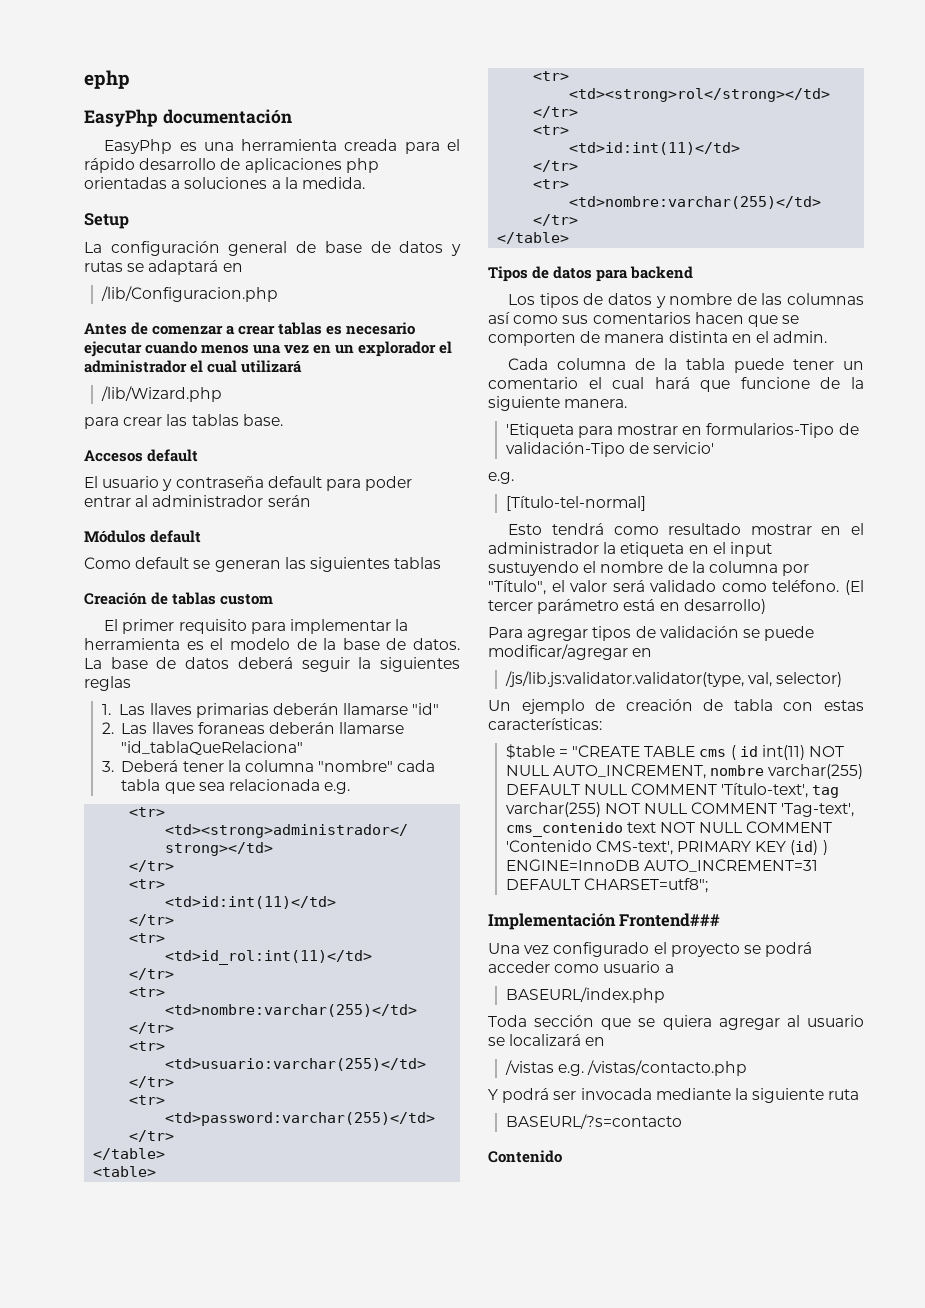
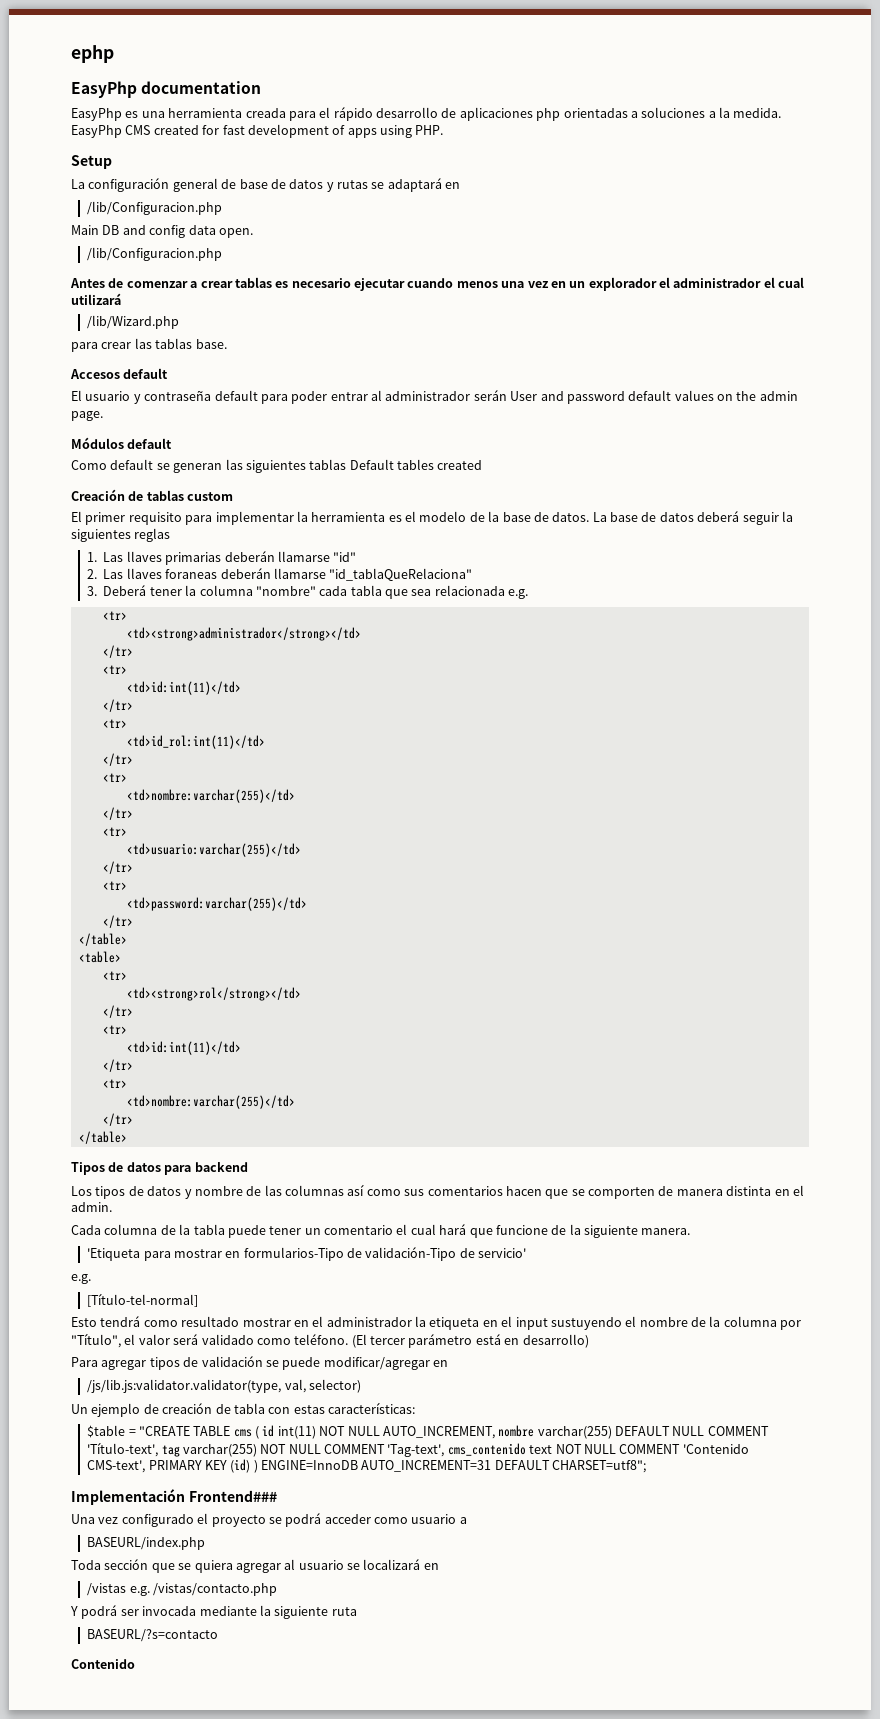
- EasyPhp documentación
+ EasyPhp documentation
+ EasyPhp CMS created for fast development of apps using PHP.
+ Main DB and config data open.
+ /lib/Configuracion.php
- El usuario y contraseña default para poder entrar al administrador serán
+ El usuario y contraseña default para poder entrar al administrador serán User and password default values on the admin page.
- Como default se generan las siguientes tablas
+ Como default se generan las siguientes tablas Default tables created

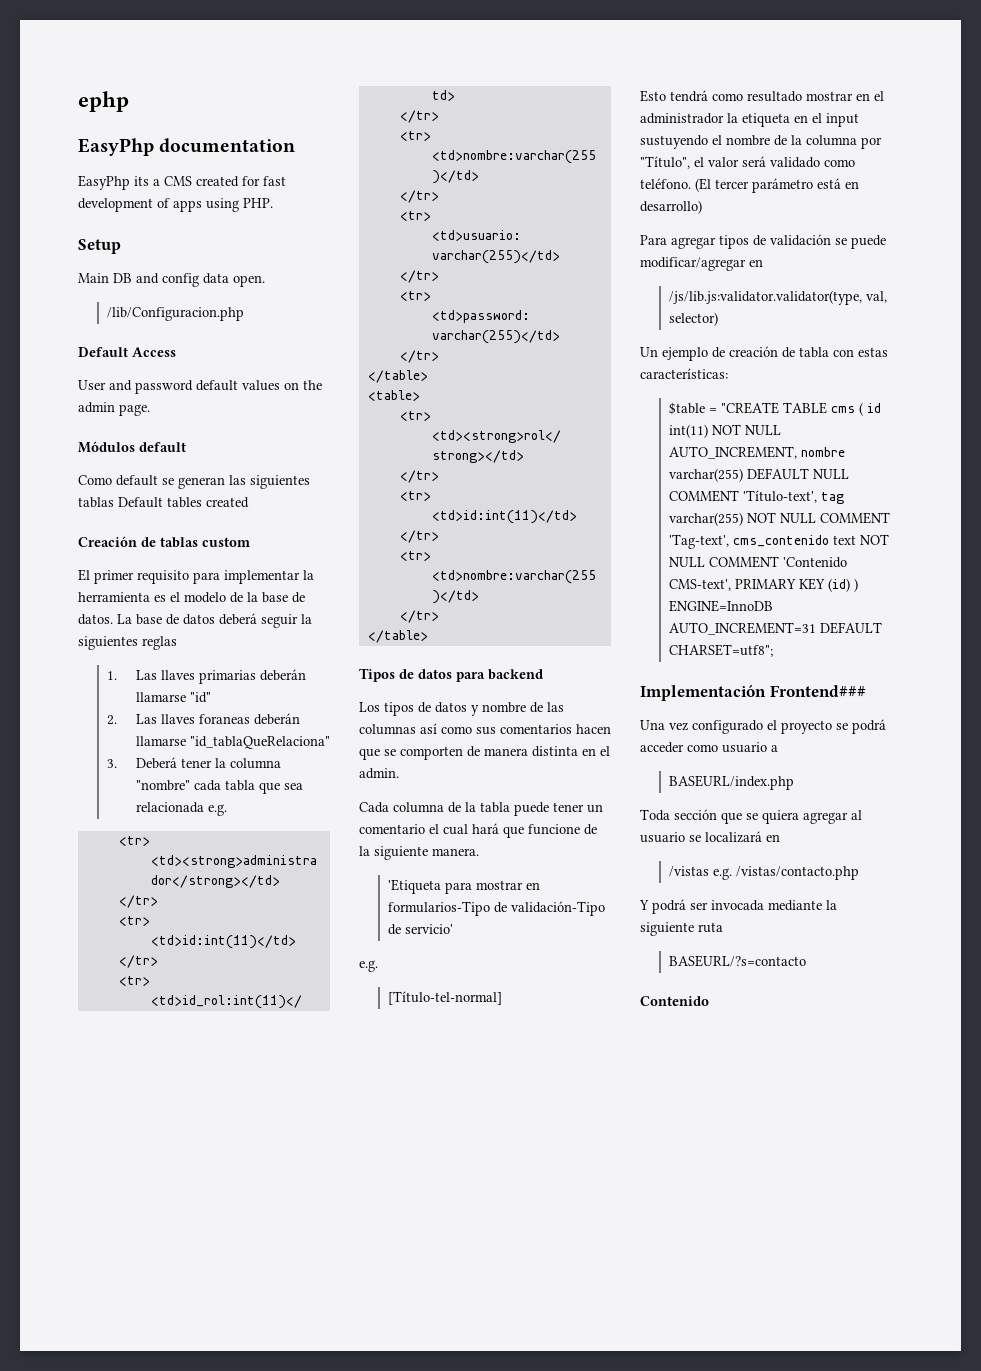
- EasyPhp es una herramienta creada para el rápido desarrollo de aplicaciones php orientadas a soluciones a la medida. EasyPhp CMS created for fast development of apps using PHP.
+ EasyPhp its a CMS created for fast development of apps using PHP.
- La configuración general de base de datos y rutas se adaptará en
- /lib/Configuracion.php
- Antes de comenzar a crear tablas es necesario ejecutar cuando menos una vez en un explorador el administrador el cual utilizará
- /lib/Wizard.php
- para crear las tablas base.
- Accesos default
- El usuario y contraseña default para poder entrar al administrador serán User and password default values on the admin page.
+ Default Access
+ User and password default values on the admin page.

